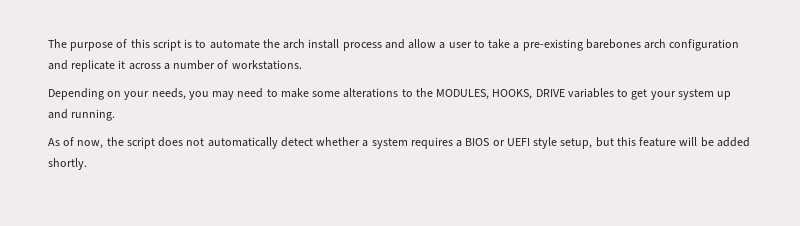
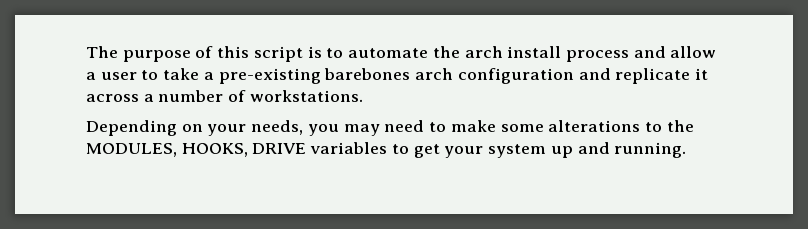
- As of now, the script does not automatically detect whether a system requires a BIOS or UEFI style setup, but this feature will be added shortly.

